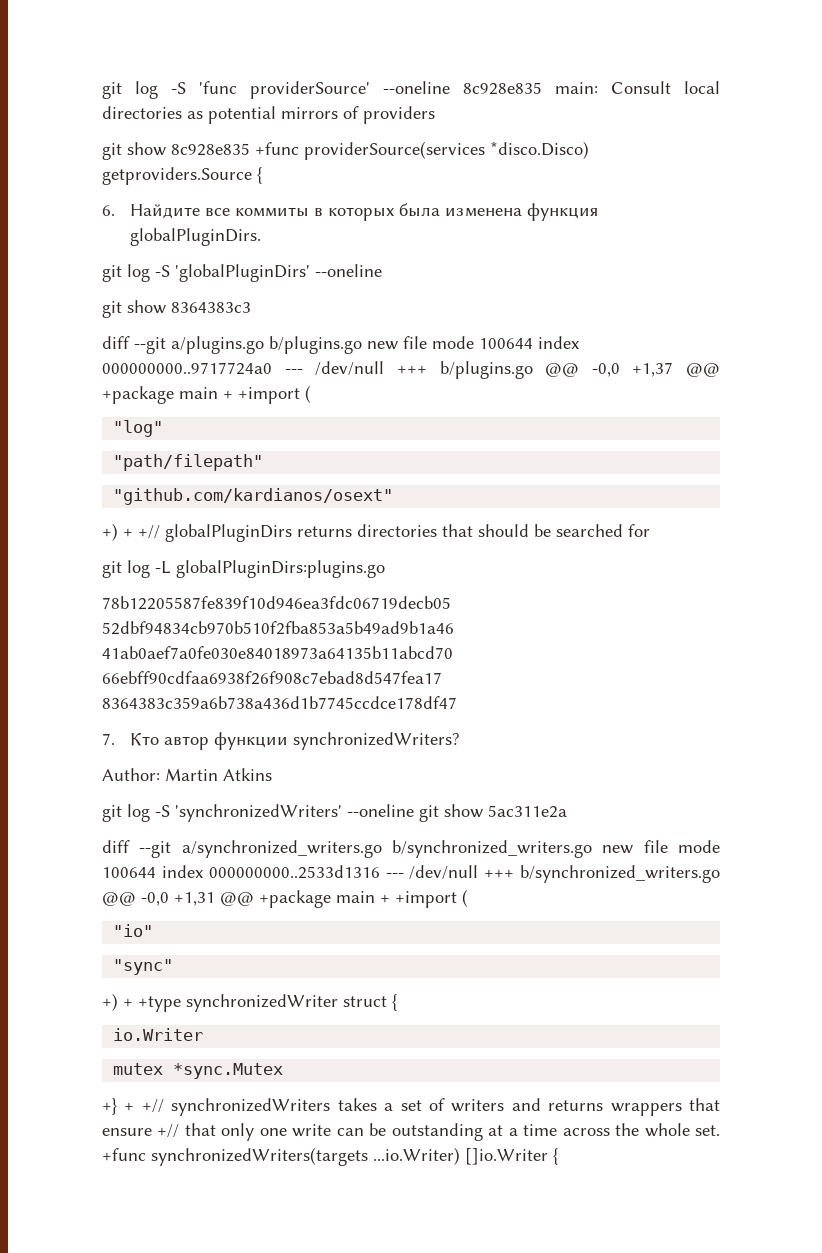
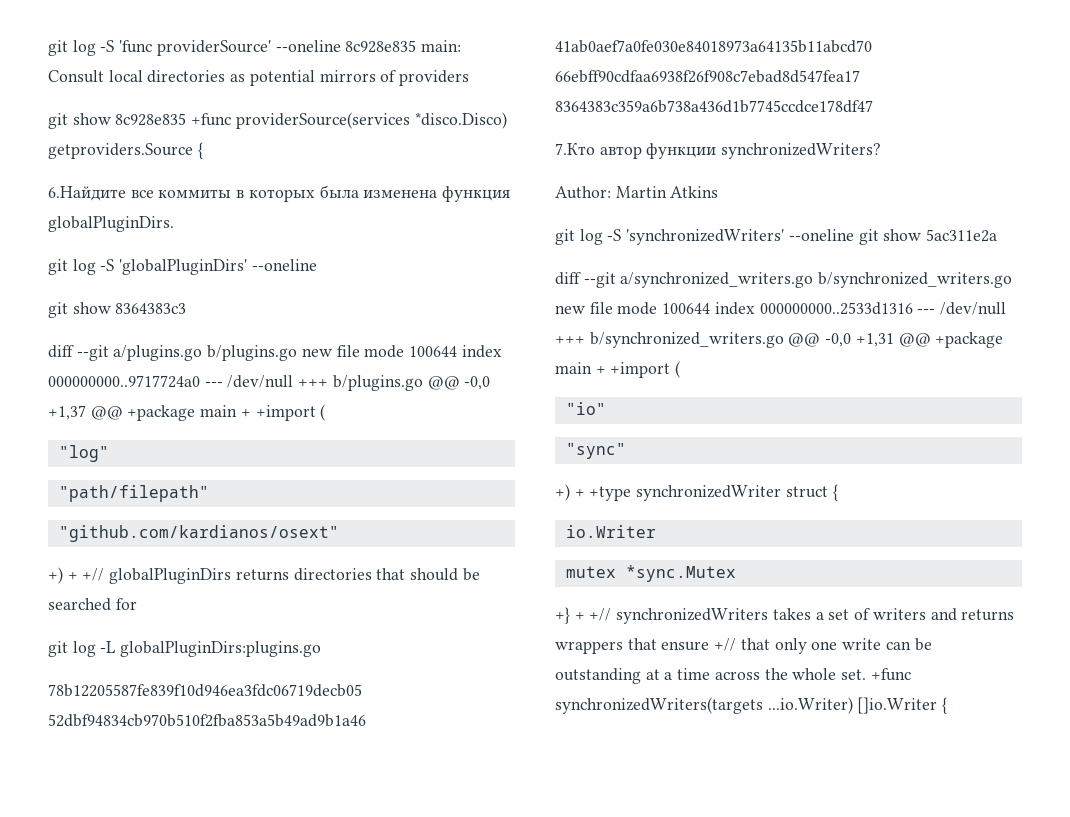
- 6. Найдите все коммиты в которых была изменена функция globalPluginDirs.
+ 6.Найдите все коммиты в которых была изменена функция globalPluginDirs.
- 7. Кто автор функции synchronizedWriters?
+ 7.Кто автор функции synchronizedWriters?

